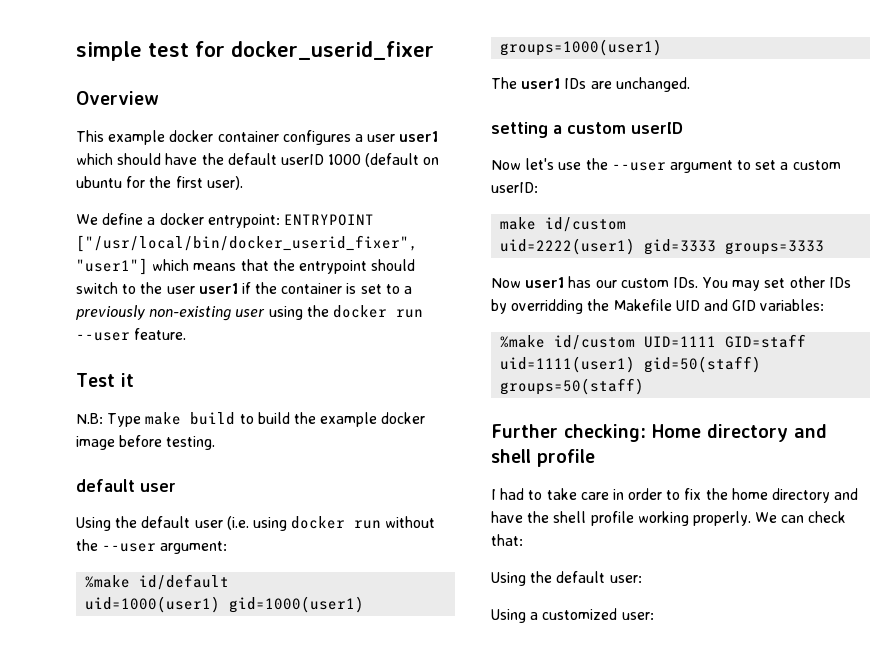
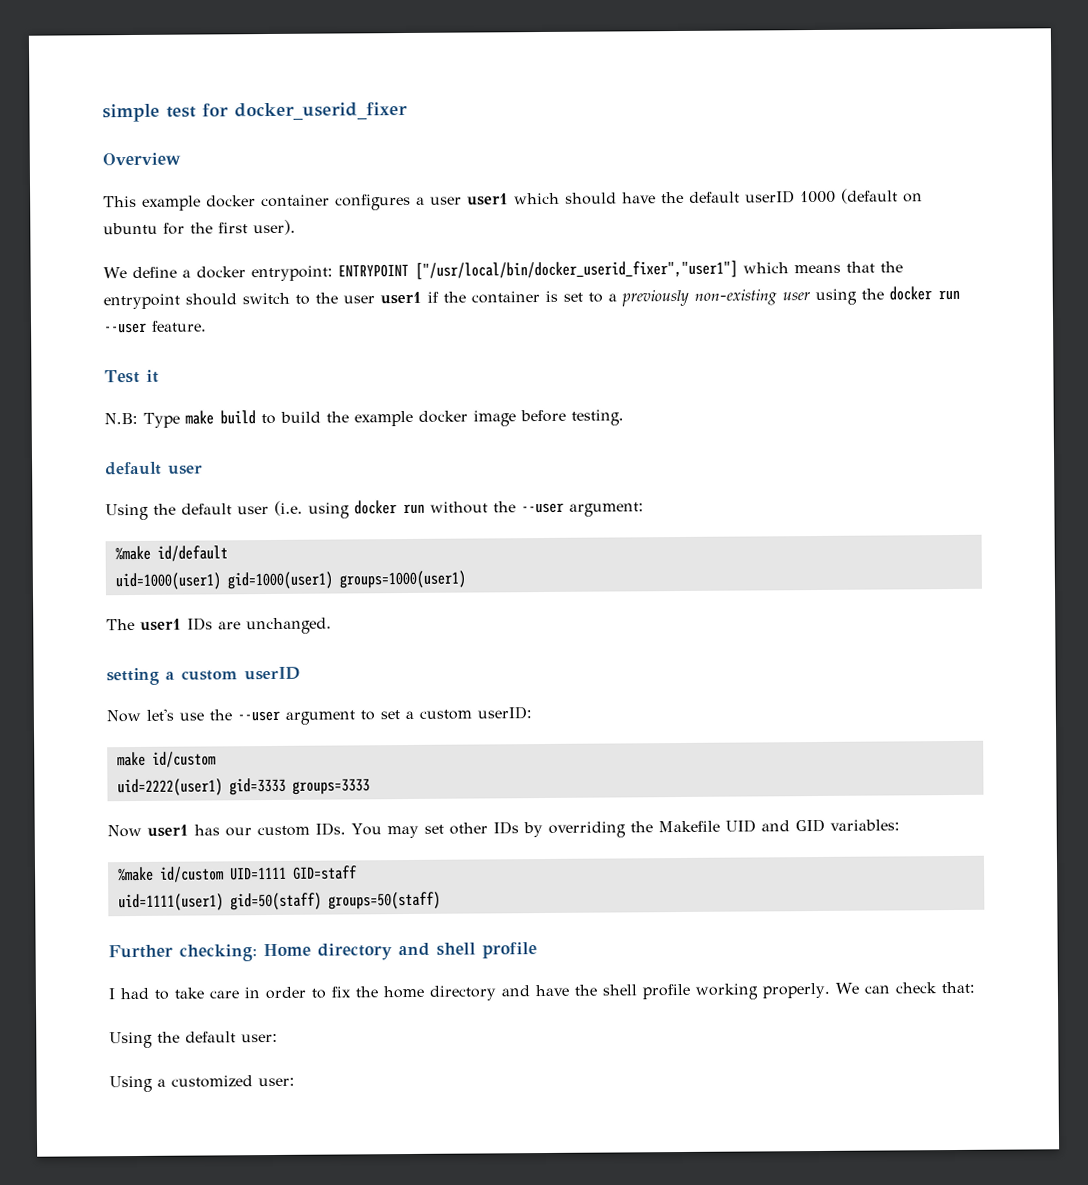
- Now user1 has our custom IDs. You may set other IDs by overridding the Makefile UID and GID variables:
+ Now user1 has our custom IDs. You may set other IDs by overriding the Makefile UID and GID variables:

